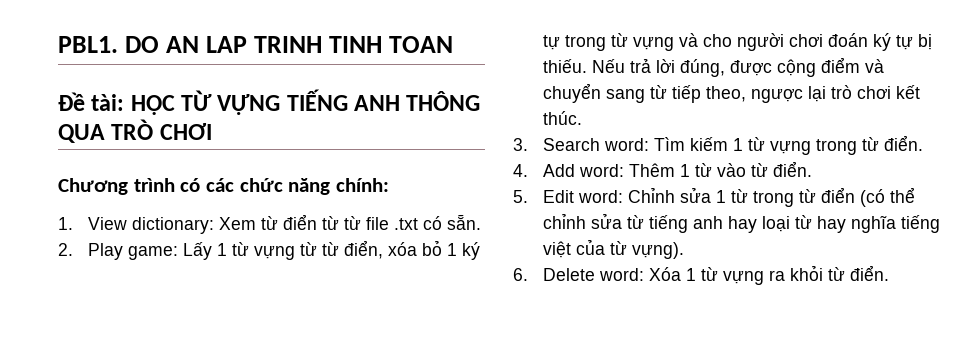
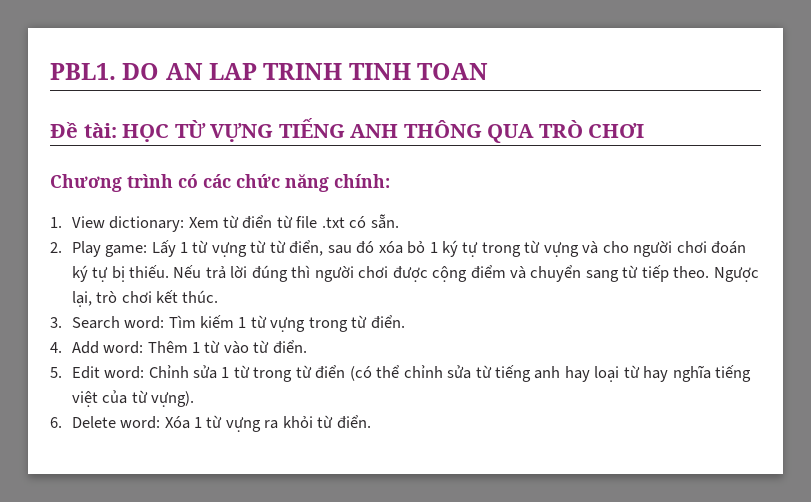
- 1. View dictionary: Xem từ điển từ từ file .txt có sẵn.
+ 1. View dictionary: Xem từ điển từ file .txt có sẵn.
- 2. Play game: Lấy 1 từ vựng từ từ điển, xóa bỏ 1 ký tự trong từ vựng và cho người chơi đoán ký tự bị thiếu.
+ 2. Play game: Lấy 1 từ vựng từ từ điển, sau đó xóa bỏ 1 ký tự trong từ vựng và cho người chơi đoán ký tự bị thiếu.
- Nếu trả lời đúng, được cộng điểm và chuyển sang từ tiếp theo, ngược lại trò chơi kết thúc.
+ Nếu trả lời đúng thì người chơi được cộng điểm và chuyển sang từ tiếp theo. Ngược lại, trò chơi kết thúc.

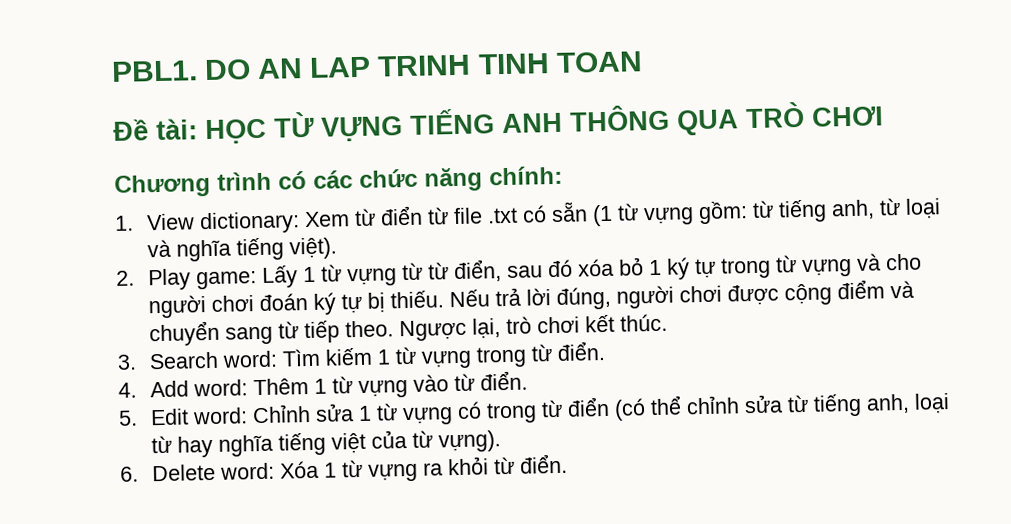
- 1. View dictionary: Xem từ điển từ file .txt có sẵn.
+ 1. View dictionary: Xem từ điển từ file .txt có sẵn (1 từ vựng gồm: từ tiếng anh, từ loại và nghĩa tiếng việt).
- Nếu trả lời đúng thì người chơi được cộng điểm và chuyển sang từ tiếp theo.
+ Nếu trả lời đúng, người chơi được cộng điểm và chuyển sang từ tiếp theo.
- 4. Add word: Thêm 1 từ vào từ điển.
+ 4. Add word: Thêm 1 từ vựng vào từ điển.
- 5. Edit word: Chỉnh sửa 1 từ trong từ điển (có thể chỉnh sửa từ tiếng anh hay loại từ hay nghĩa tiếng việt của từ vựng).
+ 5. Edit word: Chỉnh sửa 1 từ vựng có trong từ điển (có thể chỉnh sửa từ tiếng anh, loại từ hay nghĩa tiếng việt của từ vựng).

